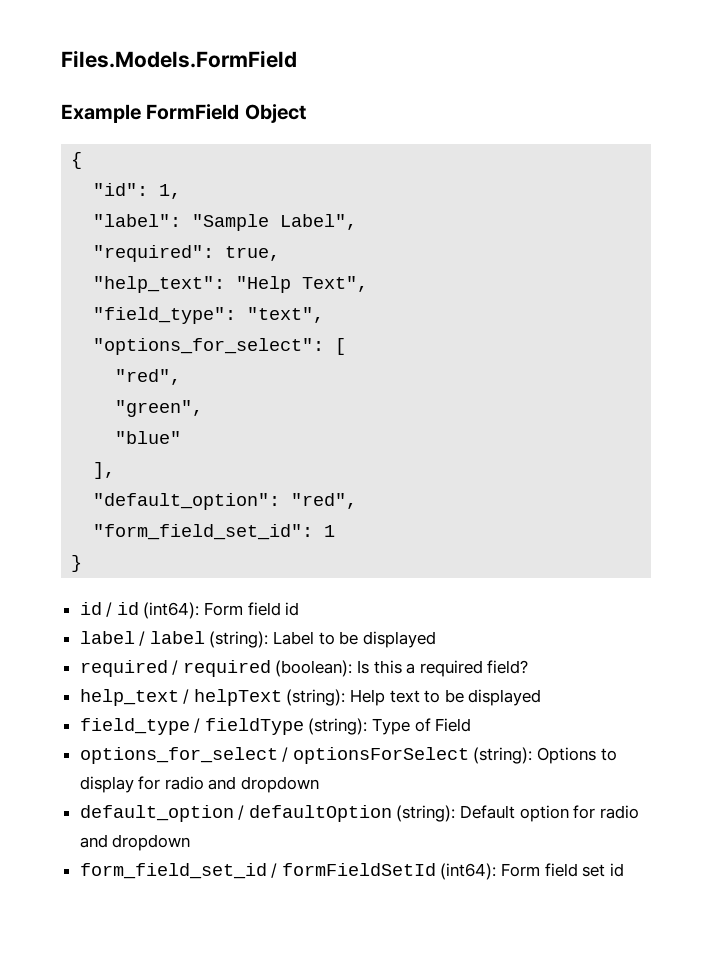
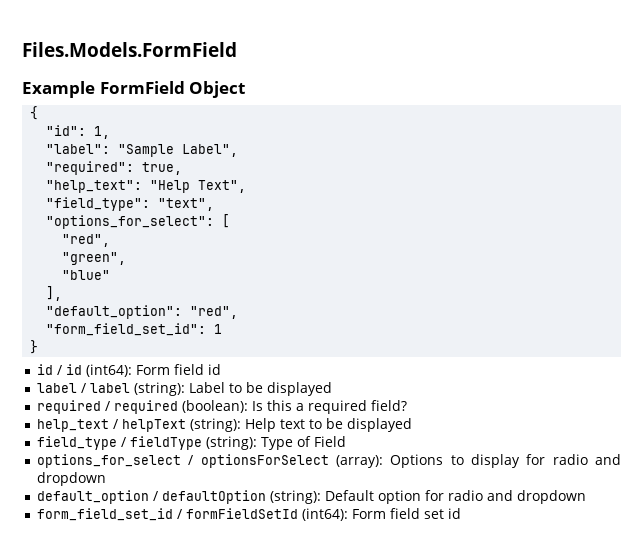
- options_for_select / optionsForSelect (string): Options to display for radio and dropdown
+ options_for_select / optionsForSelect (array): Options to display for radio and dropdown

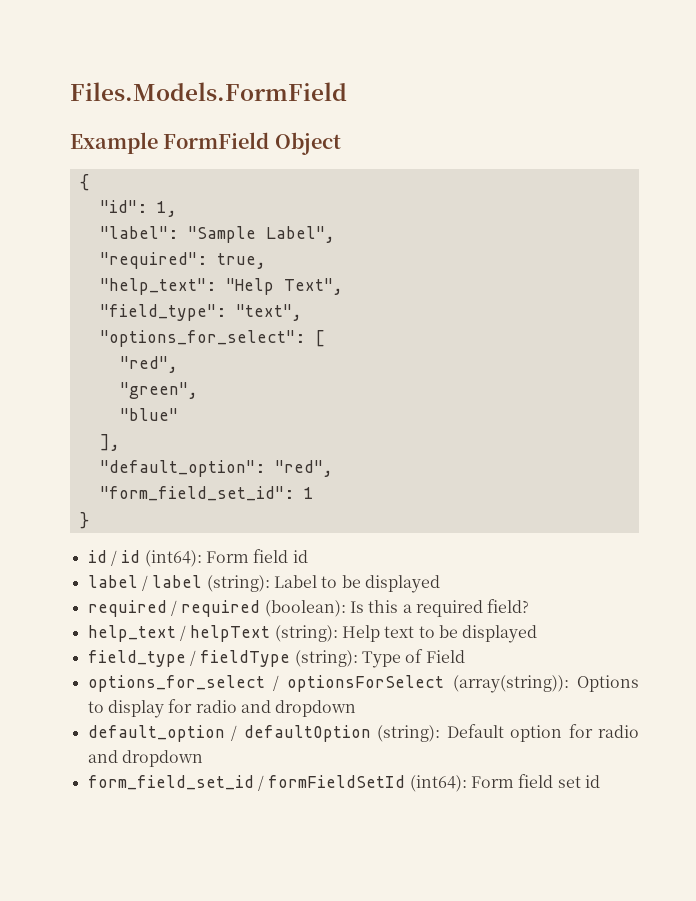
- options_for_select / optionsForSelect (array): Options to display for radio and dropdown
+ options_for_select / optionsForSelect (array(string)): Options to display for radio and dropdown

